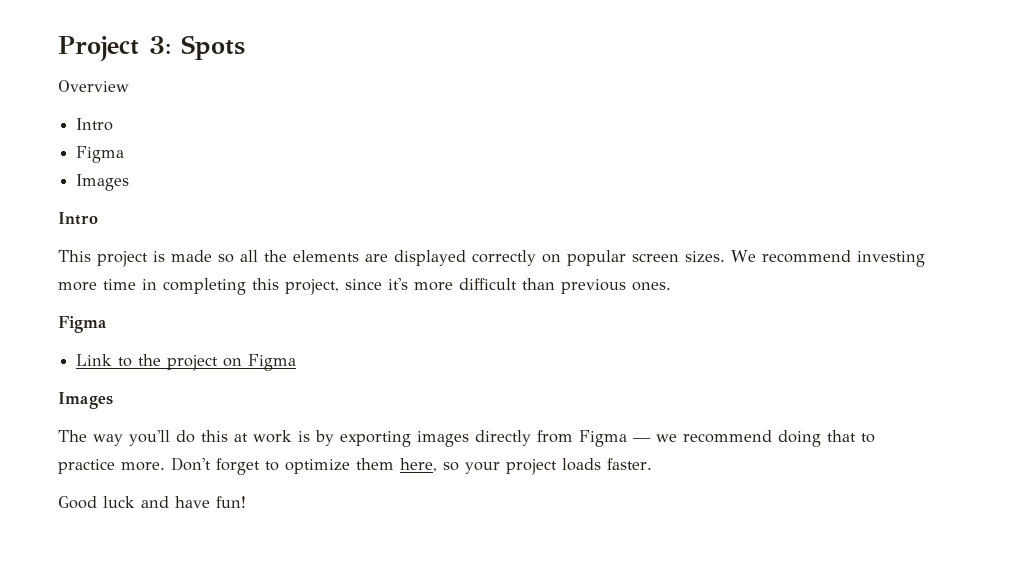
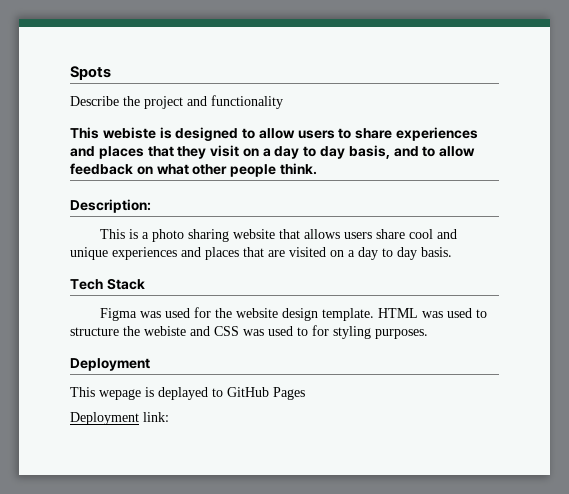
- Project 3: Spots
+ Spots
- Overview
- Intro
- Figma
- Images
- Intro
- This project is made so all the elements are displayed correctly on popular screen sizes. We recommend investing more time in completing this project, since it's more difficult than previous ones.
- Figma
- Link to the project on Figma
- Images
- The way you'll do this at work is by exporting images directly from Figma — we recommend doing that to practice more. Don't forget to optimize them here, so your project loads faster.
- Good luck and have fun!
+ Describe the project and functionality
+ This webiste is designed to allow users to share experiences and places that they visit on a day to day basis, and to allow feedback on what other people think.
+ Description:
+ This is a photo sharing website that allows users share cool and unique experiences and places that are visited on a day to day basis.
+ Tech Stack
+ Figma was used for the website design template. HTML was used to structure the webiste and CSS was used to for styling purposes.
+ Deployment
+ This wepage is deplayed to GitHub Pages
+ Deployment link:

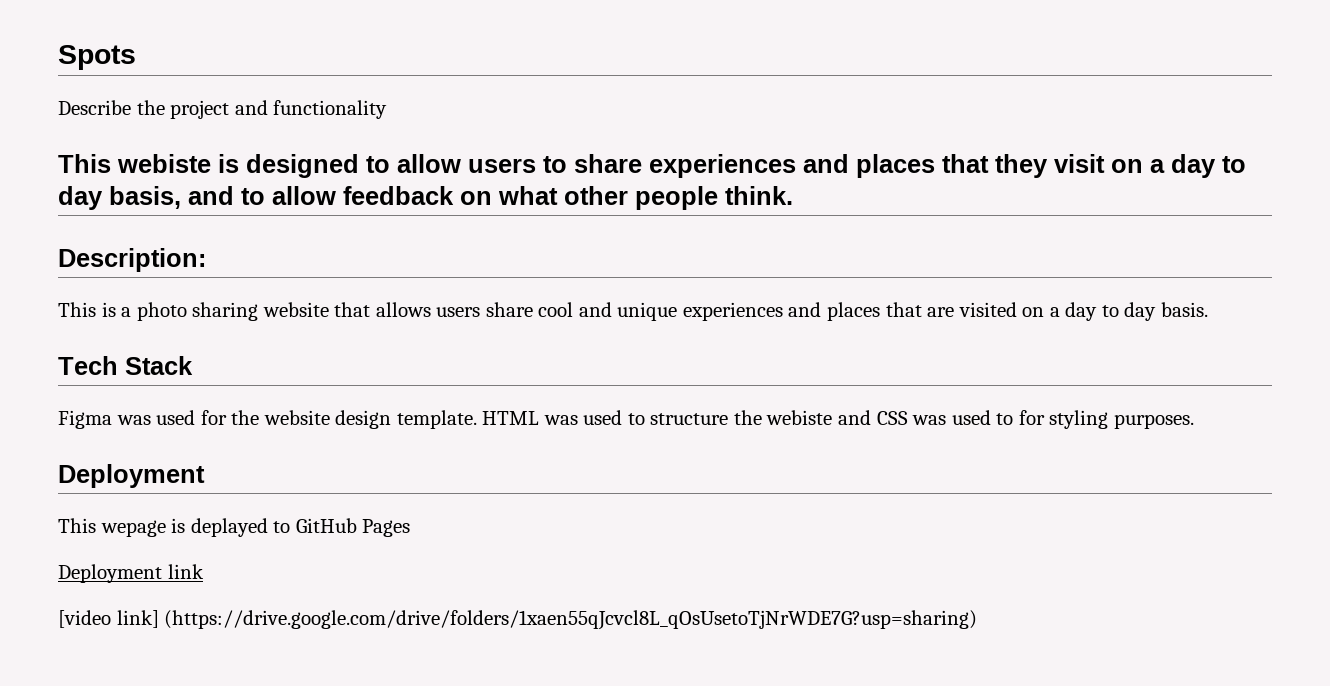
- Deployment link:
+ Deployment link
+ [video link] (https://drive.google.com/drive/folders/1xaen55qJcvcl8L_qOsUsetoTjNrWDE7G?usp=sharing)

